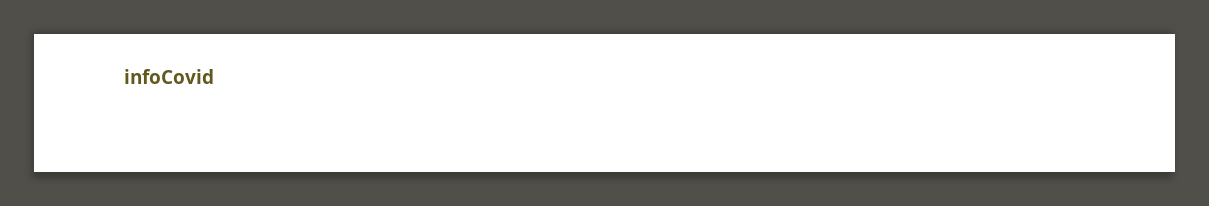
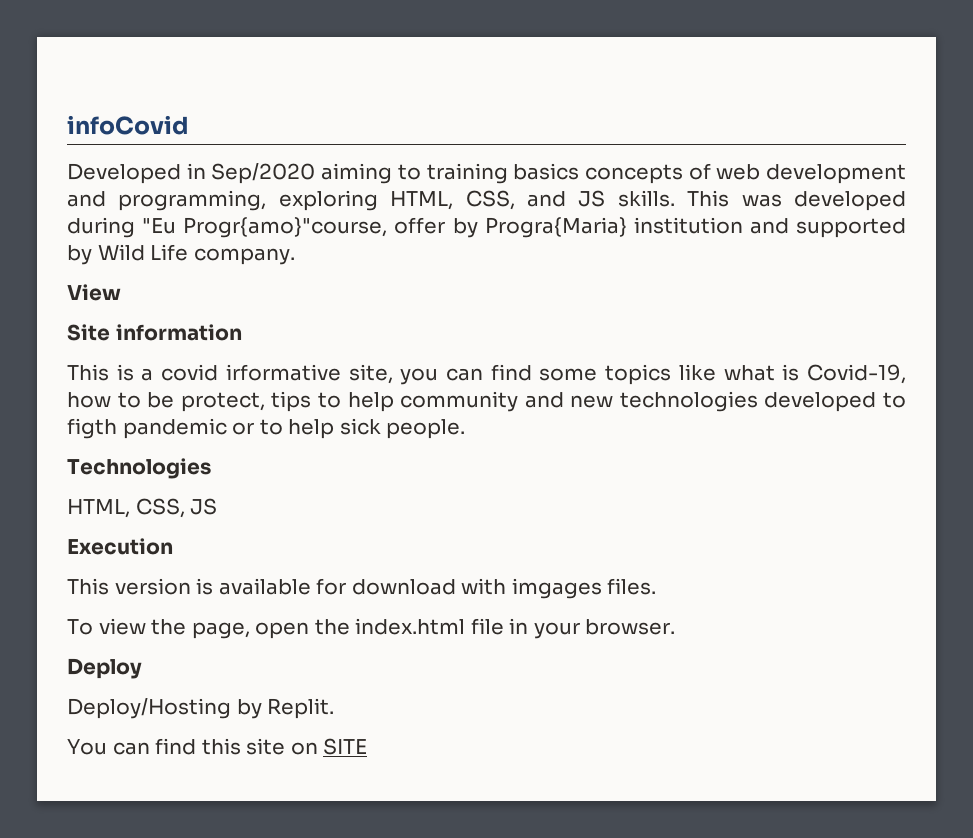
+ Developed in Sep/2020 aiming to training basics concepts of web development and programming, exploring HTML, CSS, and JS skills. This was developed during "Eu Progr{amo}"course, offer by Progra{Maria} institution and supported by Wild Life company.
+ View
+ Site information
+ This is a covid irformative site, you can find some topics like what is Covid-19, how to be protect, tips to help community and new technologies developed to figth pandemic or to help sick people.
+ Technologies
+ HTML, CSS, JS
+ Execution
+ This version is available for download with imgages files.
+ To view the page, open the index.html file in your browser.
+ Deploy
+ Deploy/Hosting by Replit.
+ You can find this site on SITE

